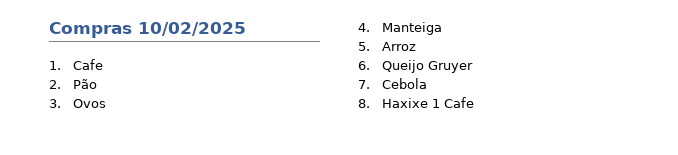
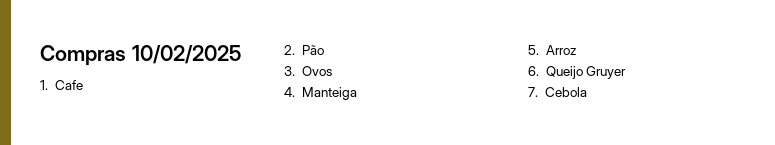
- 8. Haxixe 1 Cafe

